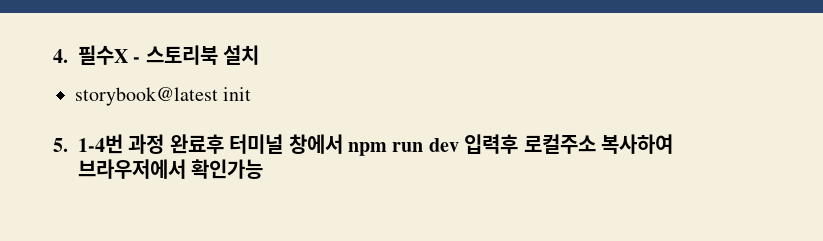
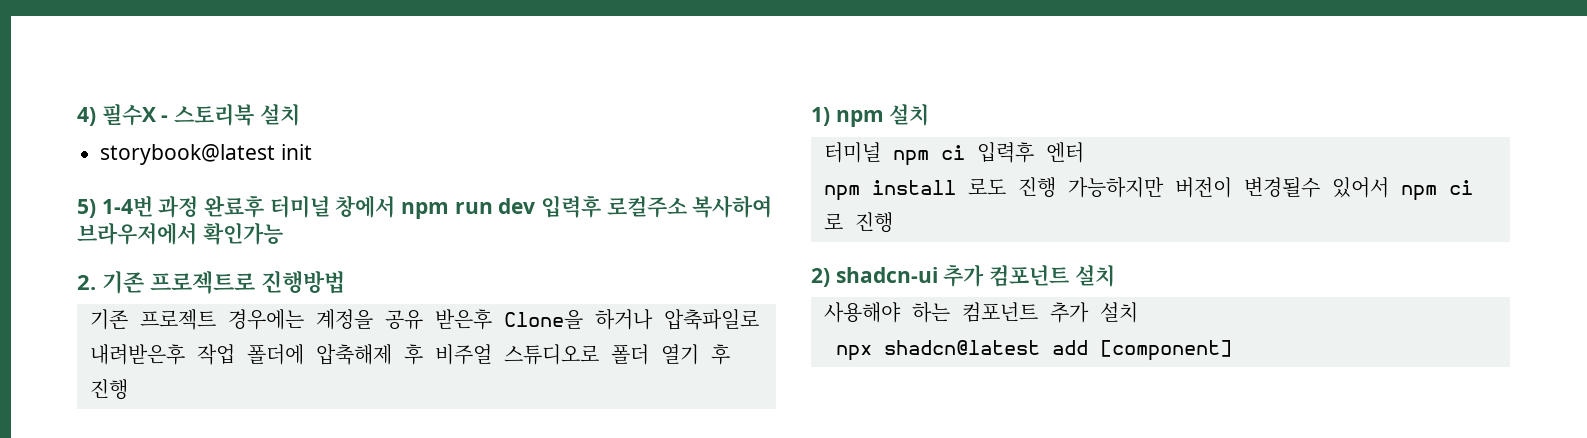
- 4. 필수X - 스토리북 설치
+ 4) 필수X - 스토리북 설치
- 5. 1-4번 과정 완료후 터미널 창에서 npm run dev 입력후 로컬주소 복사하여 브라우저에서 확인가능
+ 5) 1-4번 과정 완료후 터미널 창에서 npm run dev 입력후 로컬주소 복사하여 브라우저에서 확인가능
+ 2. 기존 프로젝트로 진행방법
+ 기존 프로젝트 경우에는 계정을 공유 받은후 Clone을 하거나 압축파일로 내려받은후 작업 폴더에 압축해제 후 비주얼 스튜디오로 폴더 열기 후 진행
+ 1) npm 설치
+ 터미널 npm ci 입력후 엔터
+ npm install 로도 진행 가능하지만 버전이 변경될수 있어서 npm ci 로 진행
+ 2) shadcn-ui 추가 컴포넌트 설치
+ 사용해야 하는 컴포넌트 추가 설치
+ npx shadcn@latest add [component]

